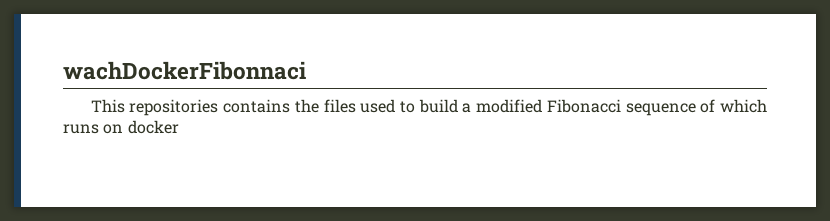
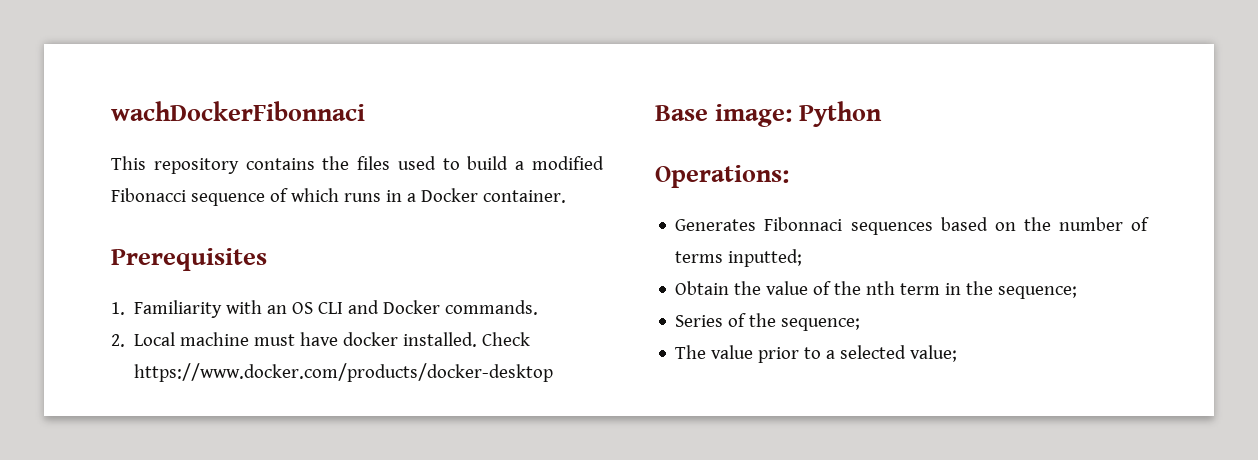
- This repositories contains the files used to build a modified Fibonacci sequence of which runs on docker
+ This repository contains the files used to build a modified Fibonacci sequence of which runs in a Docker container.
+ Prerequisites
+ 1. Familiarity with an OS CLI and Docker commands.
+ 2. Local machine must have docker installed. Check https://www.docker.com/products/docker-desktop
+ Base image: Python
+ Operations:
+ Generates Fibonnaci sequences based on the number of terms inputted;
+ Obtain the value of the nth term in the sequence;
+ Series of the sequence;
+ The value prior to a selected value;

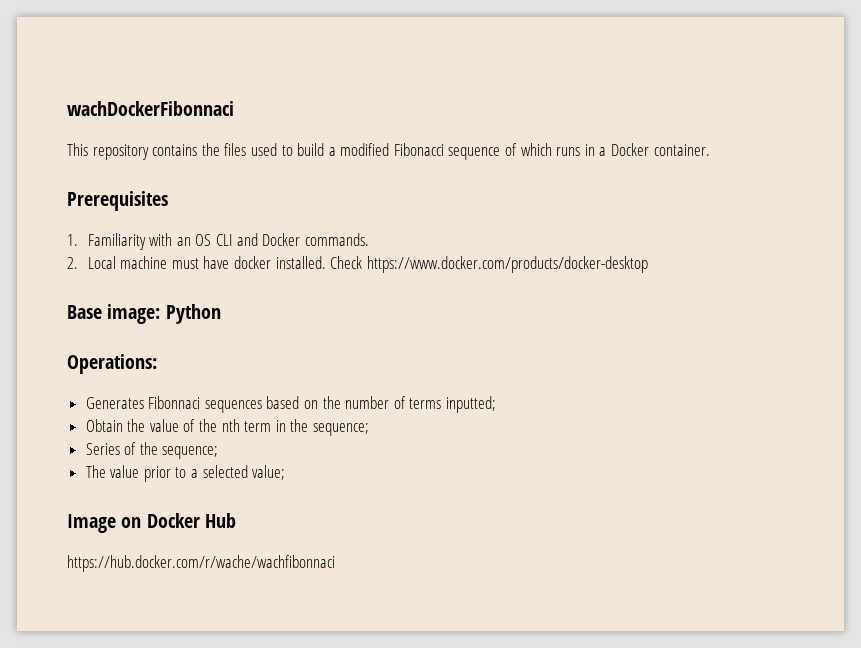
+ Image on Docker Hub
+ https://hub.docker.com/r/wache/wachfibonnaci

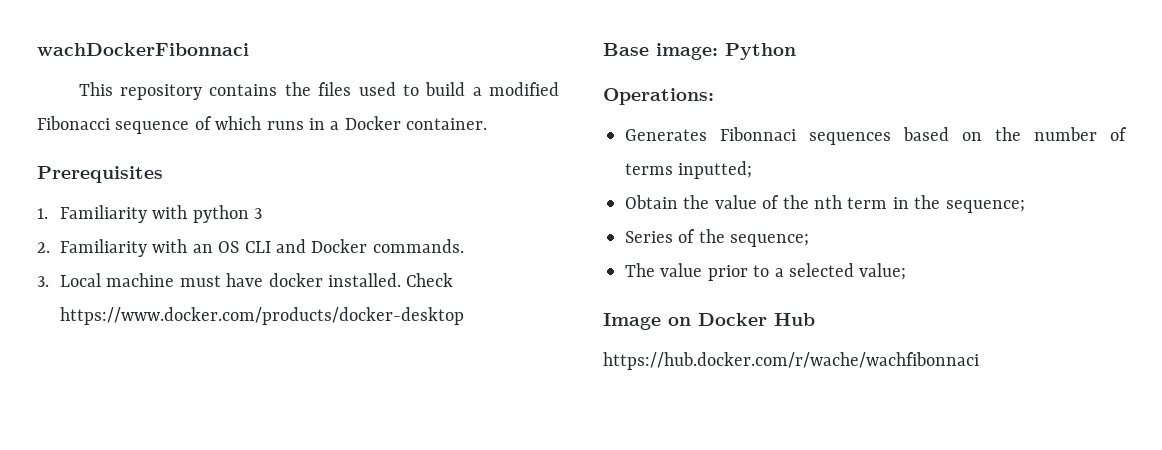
- 1. Familiarity with an OS CLI and Docker commands.
+ 1. Familiarity with python 3
+ 2. Familiarity with an OS CLI and Docker commands.
- 2. Local machine must have docker installed.
+ 3. Local machine must have docker installed.

